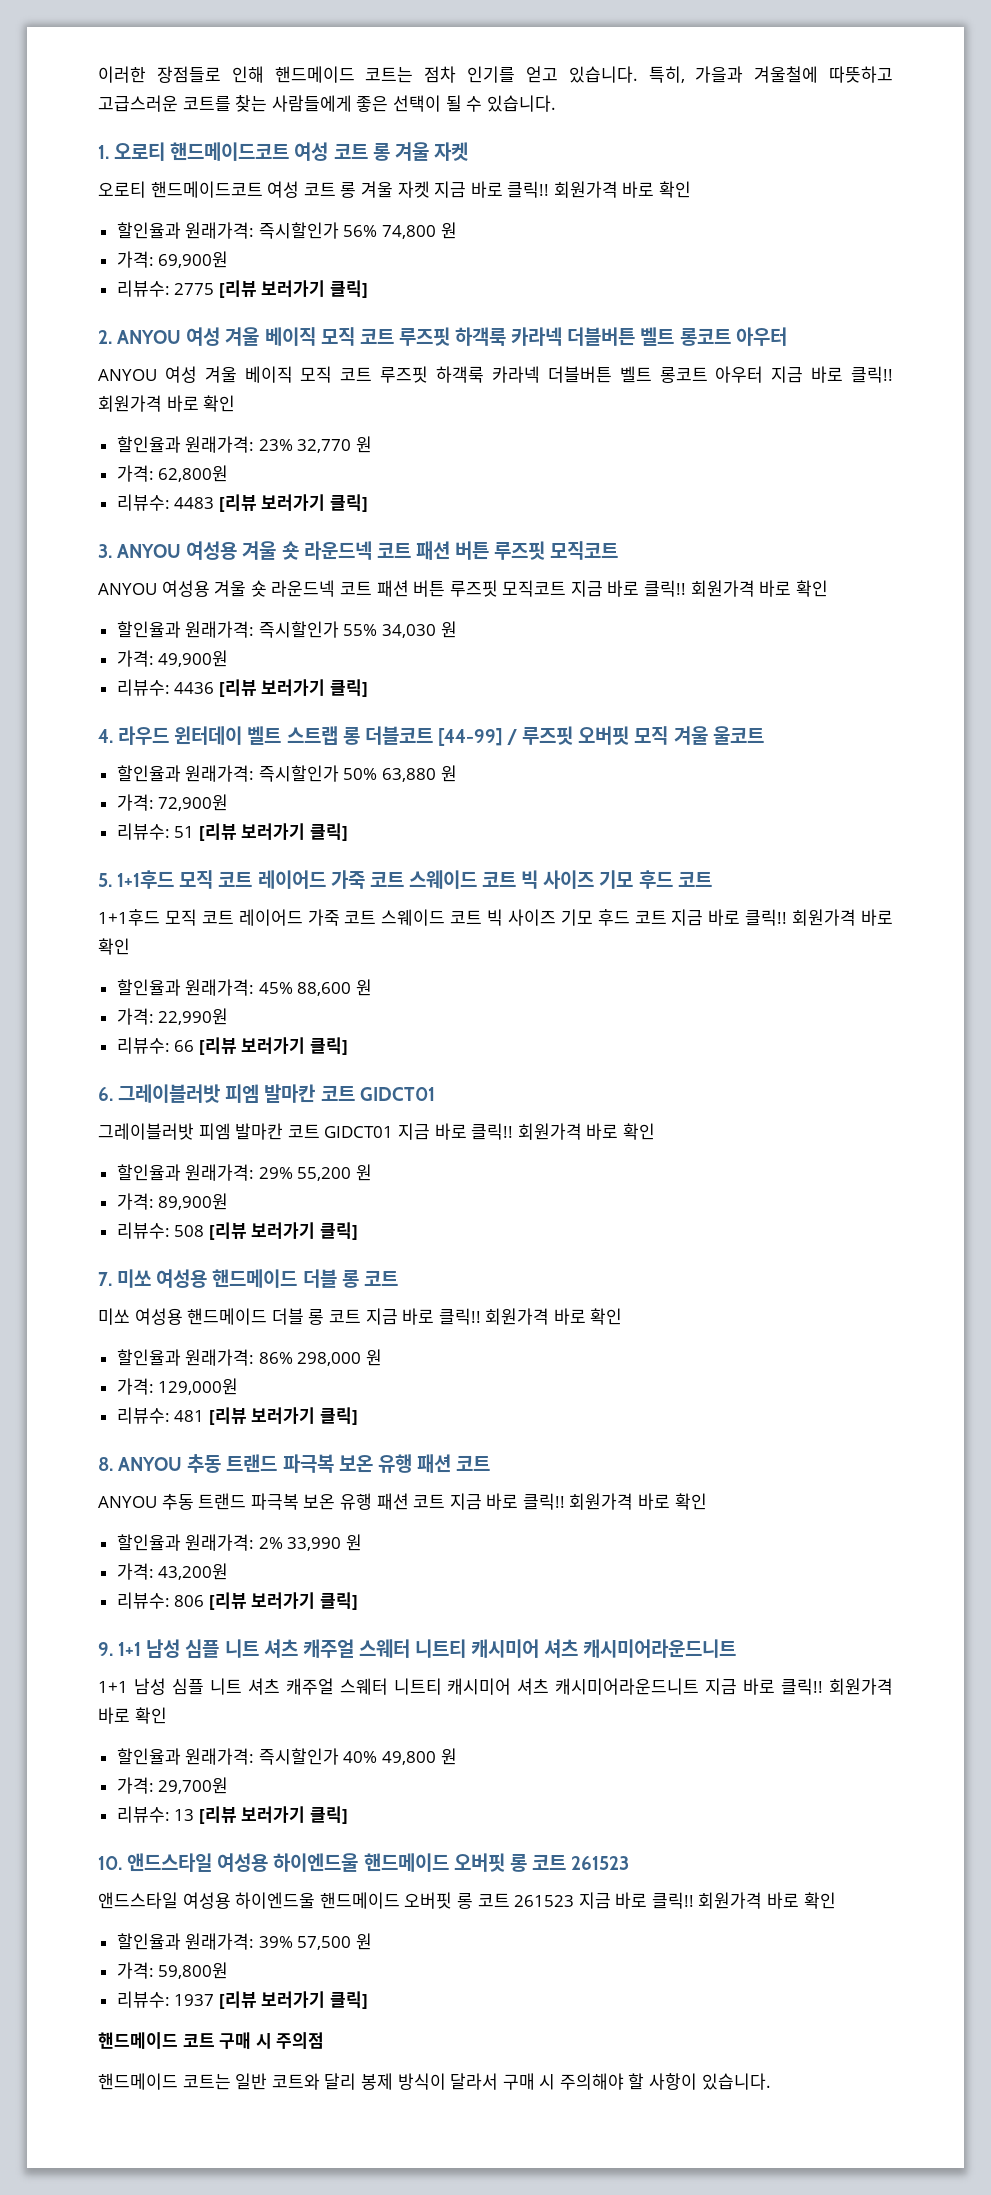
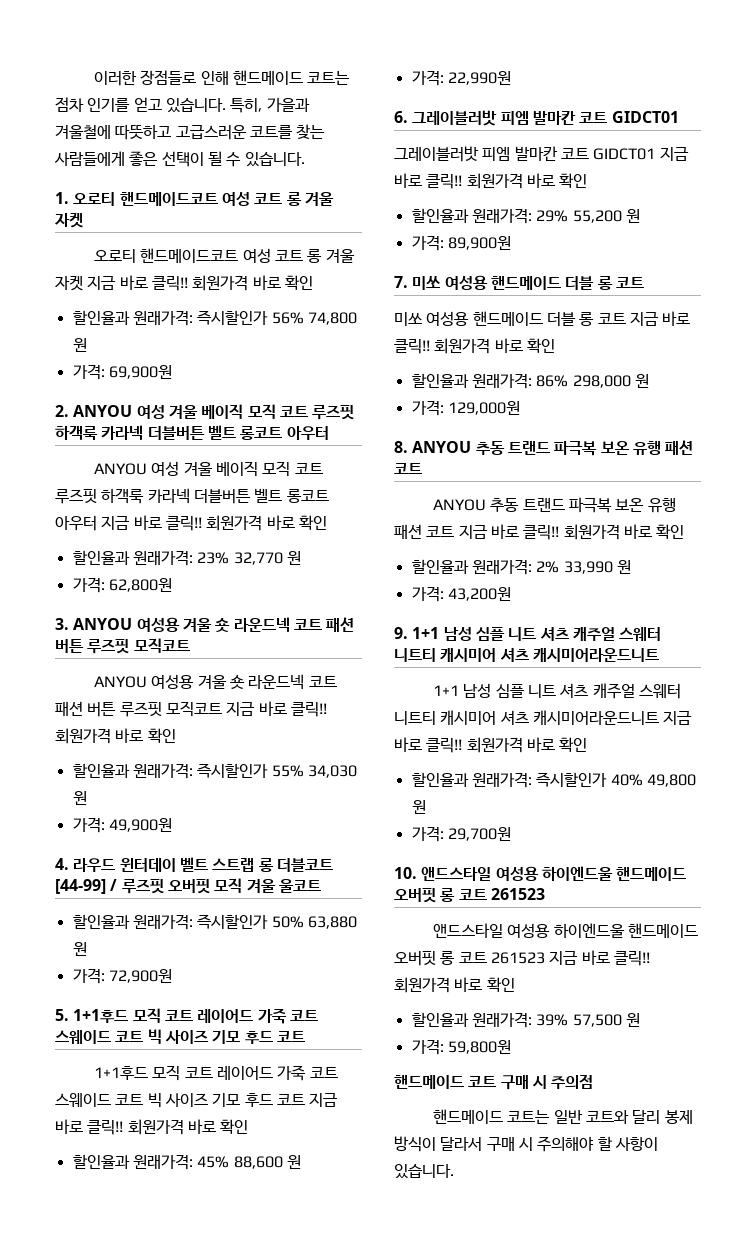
- 리뷰수: 2775 [리뷰 보러가기 클릭]
- 리뷰수: 4483 [리뷰 보러가기 클릭]
- 리뷰수: 4436 [리뷰 보러가기 클릭]
- 리뷰수: 51 [리뷰 보러가기 클릭]
- 리뷰수: 66 [리뷰 보러가기 클릭]
- 리뷰수: 508 [리뷰 보러가기 클릭]
- 리뷰수: 481 [리뷰 보러가기 클릭]
- 리뷰수: 806 [리뷰 보러가기 클릭]
- 리뷰수: 13 [리뷰 보러가기 클릭]
- 리뷰수: 1937 [리뷰 보러가기 클릭]

